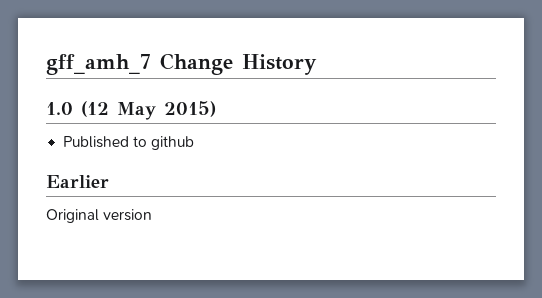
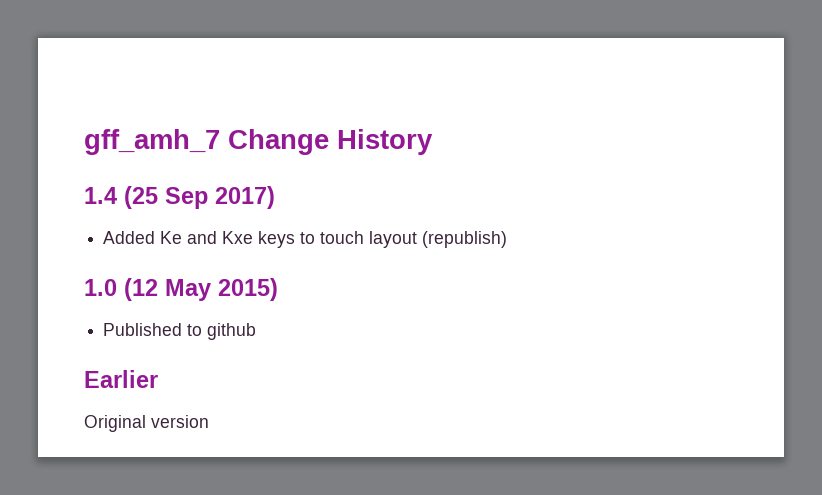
+ 1.4 (25 Sep 2017)
+ Added Ke and Kxe keys to touch layout (republish)

